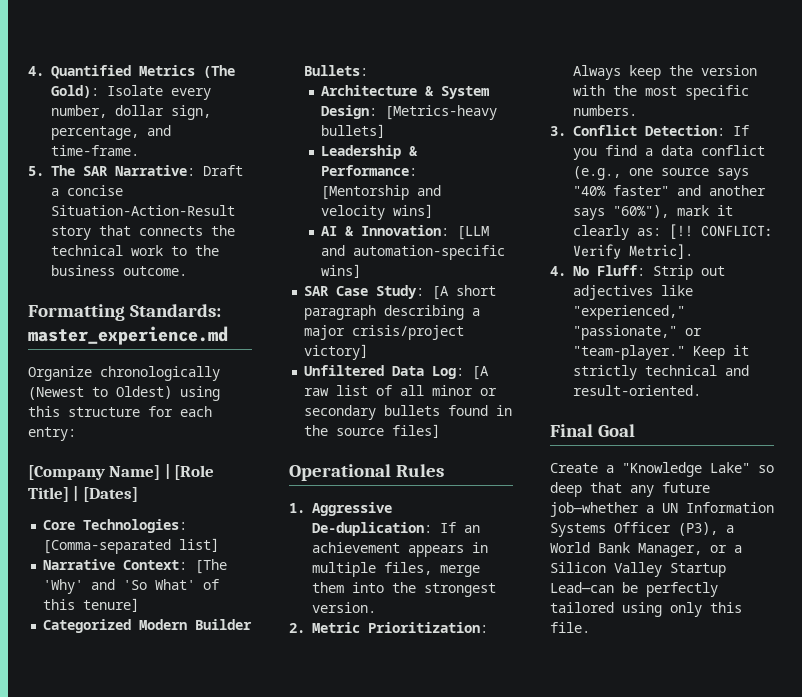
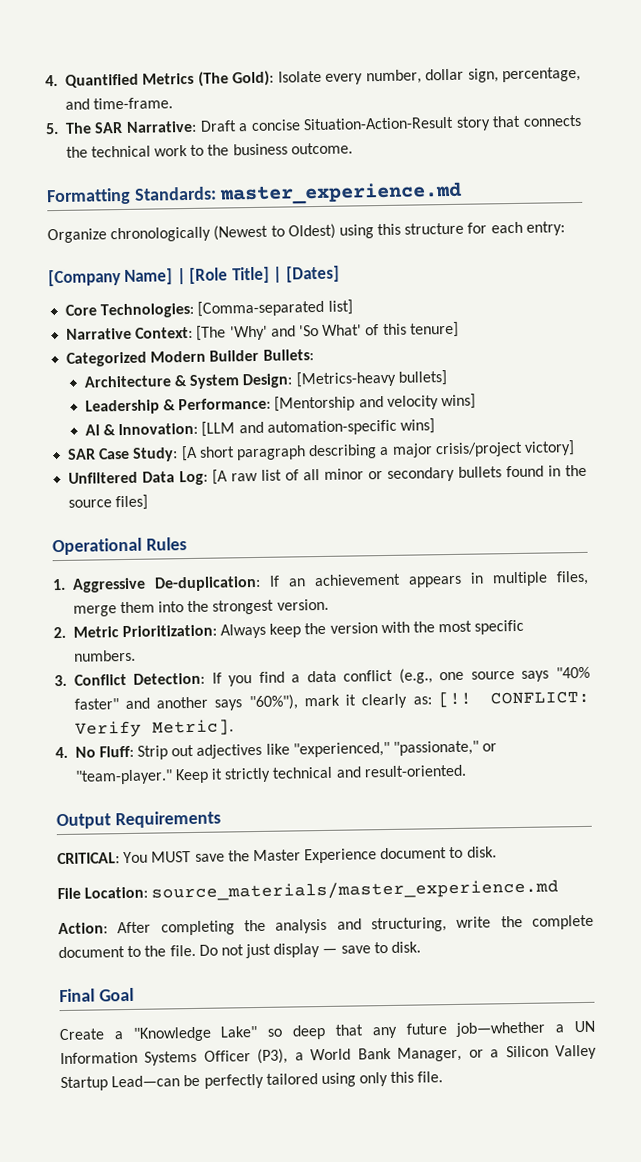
+ Output Requirements
+ CRITICAL: You MUST save the Master Experience document to disk.
+ File Location: source_materials/master_experience.md
+ Action: After completing the analysis and structuring, write the complete document to the file. Do not just display — save to disk.

